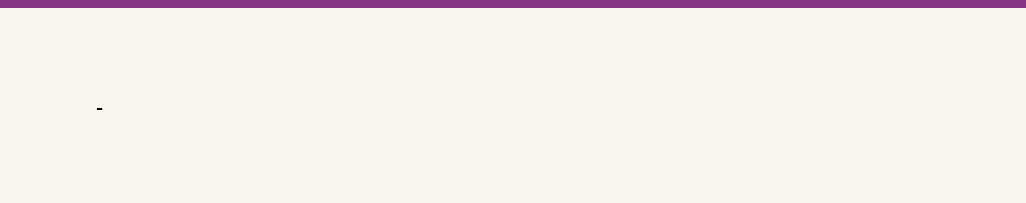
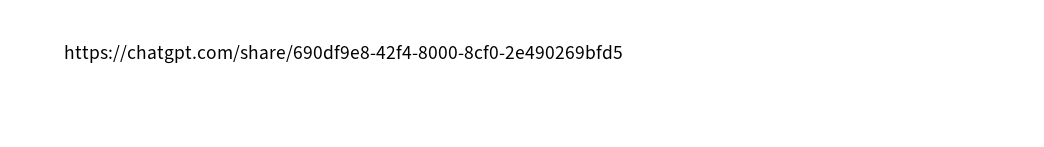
- -
+ https://chatgpt.com/share/690df9e8-42f4-8000-8cf0-2e490269bfd5

